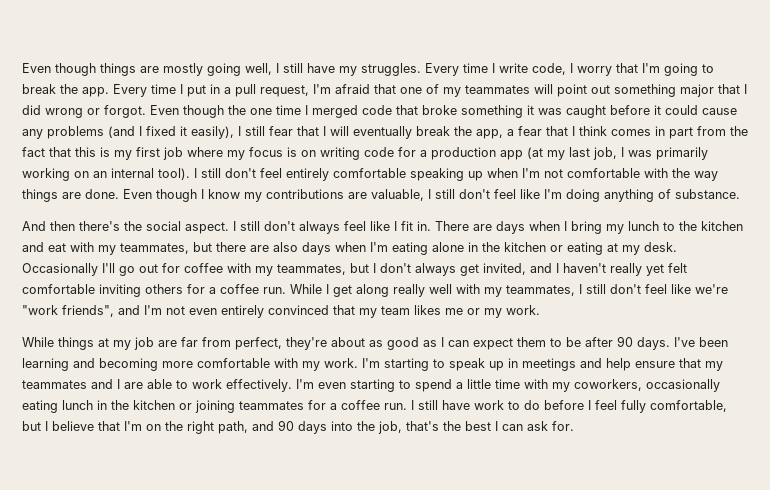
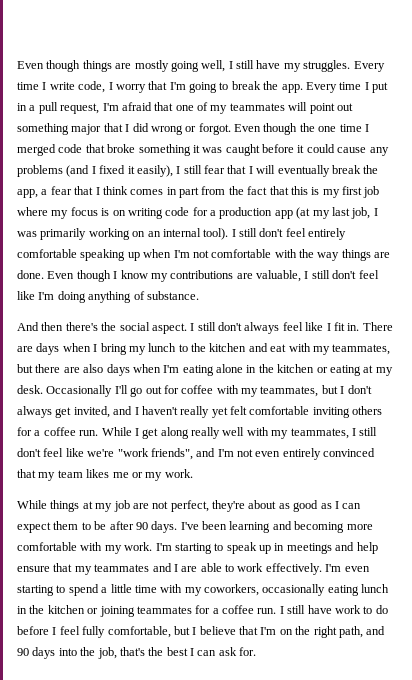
- While things at my job are far from perfect, they're about as good as I can expect them to be after 90 days.
+ While things at my job are not perfect, they're about as good as I can expect them to be after 90 days.

